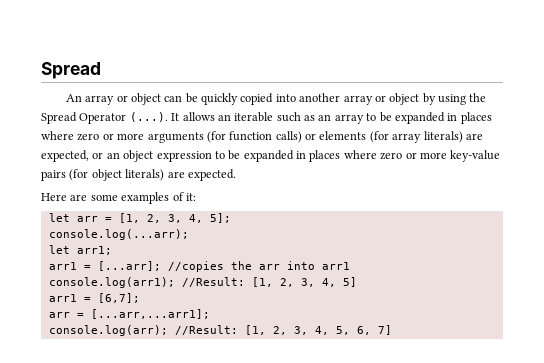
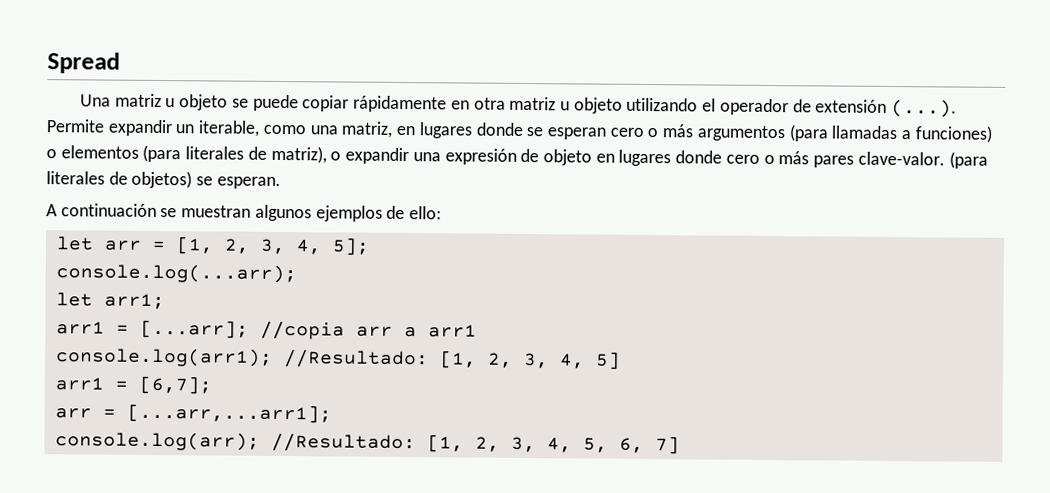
- An array or object can be quickly copied into another array or object by using the Spread Operator (...). It allows an iterable such as an array to be expanded in places where zero or more arguments (for function calls) or elements (for array literals) are expected, or an object expression to be expanded in places where zero or more key-value pairs (for object literals) are expected.
- Here are some examples of it:
+ Una matriz u objeto se puede copiar rápidamente en otra matriz u objeto utilizando el operador de extensión (...). Permite expandir un iterable, como una matriz, en lugares donde se esperan cero o más argumentos (para llamadas a funciones) o elementos (para literales de matriz), o expandir una expresión de objeto en lugares donde cero o más pares clave-valor. (para literales de objetos) se esperan.
+ A continuación se muestran algunos ejemplos de ello:
- arr1 = [...arr]; //copies the arr into arr1
+ arr1 = [...arr]; //copia arr a arr1
- console.log(arr1); //Result: [1, 2, 3, 4, 5]
+ console.log(arr1); //Resultado: [1, 2, 3, 4, 5]
- console.log(arr); //Result: [1, 2, 3, 4, 5, 6, 7]
+ console.log(arr); //Resultado: [1, 2, 3, 4, 5, 6, 7]

